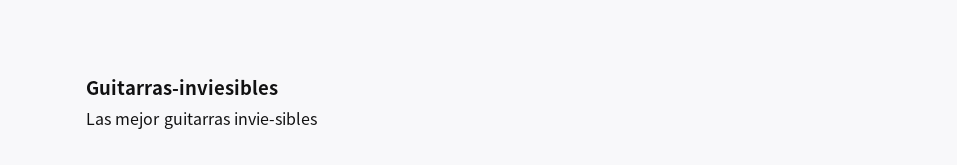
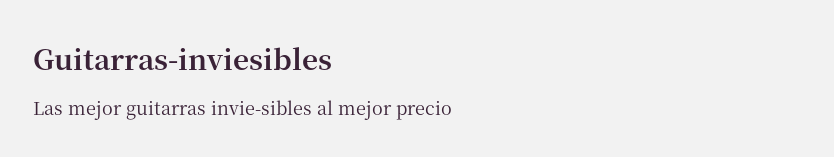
- Las mejor guitarras invie-sibles
+ Las mejor guitarras invie-sibles al mejor precio

